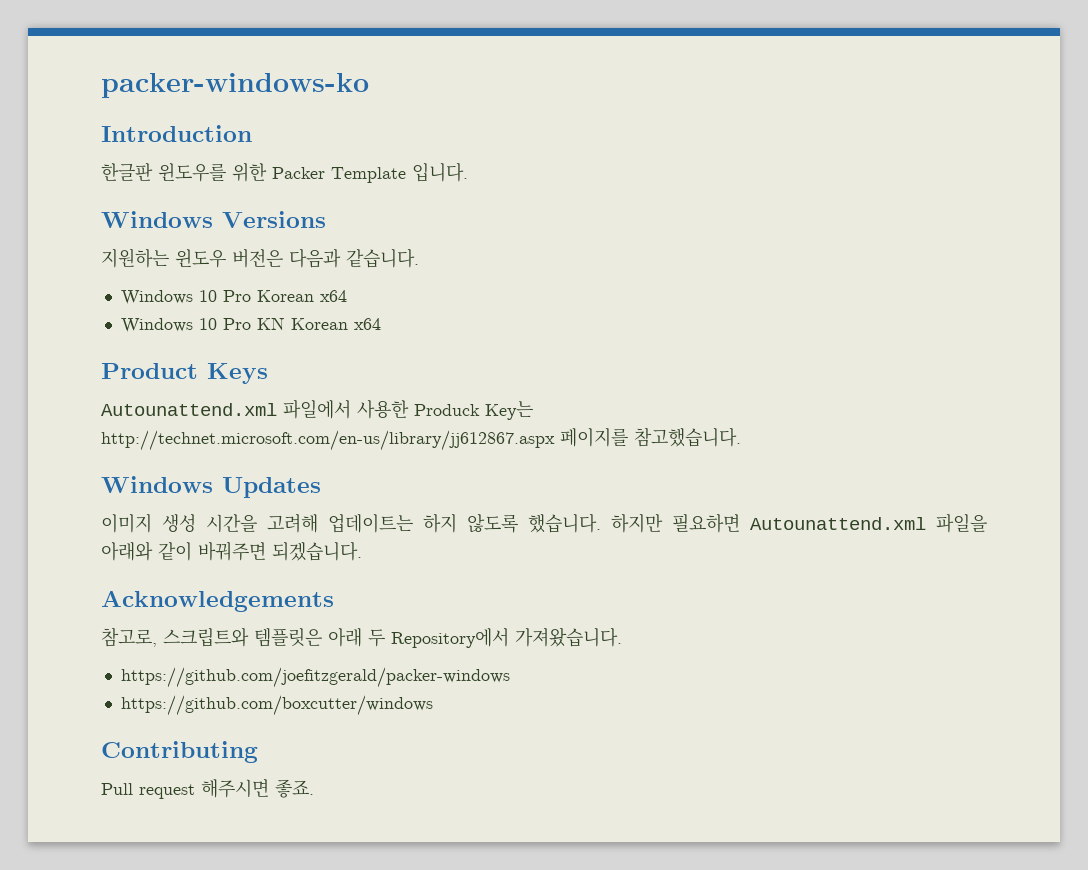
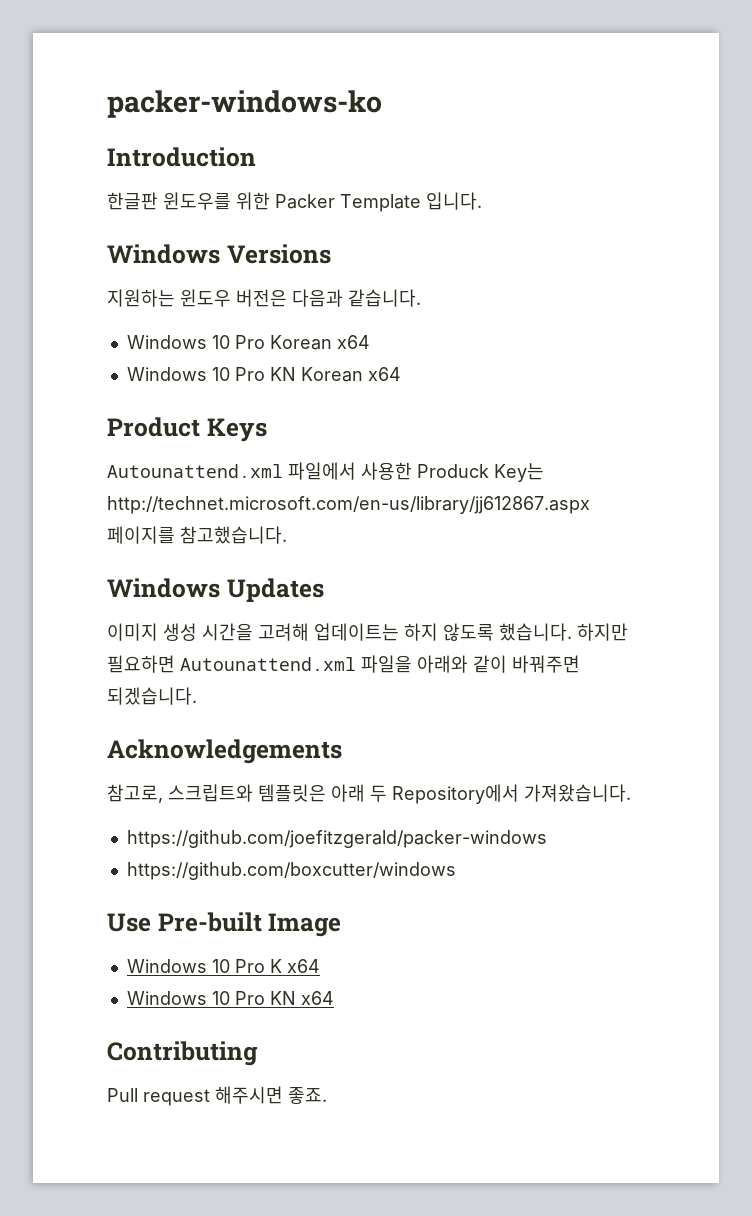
+ Use Pre-built Image
+ Windows 10 Pro K x64
+ Windows 10 Pro KN x64

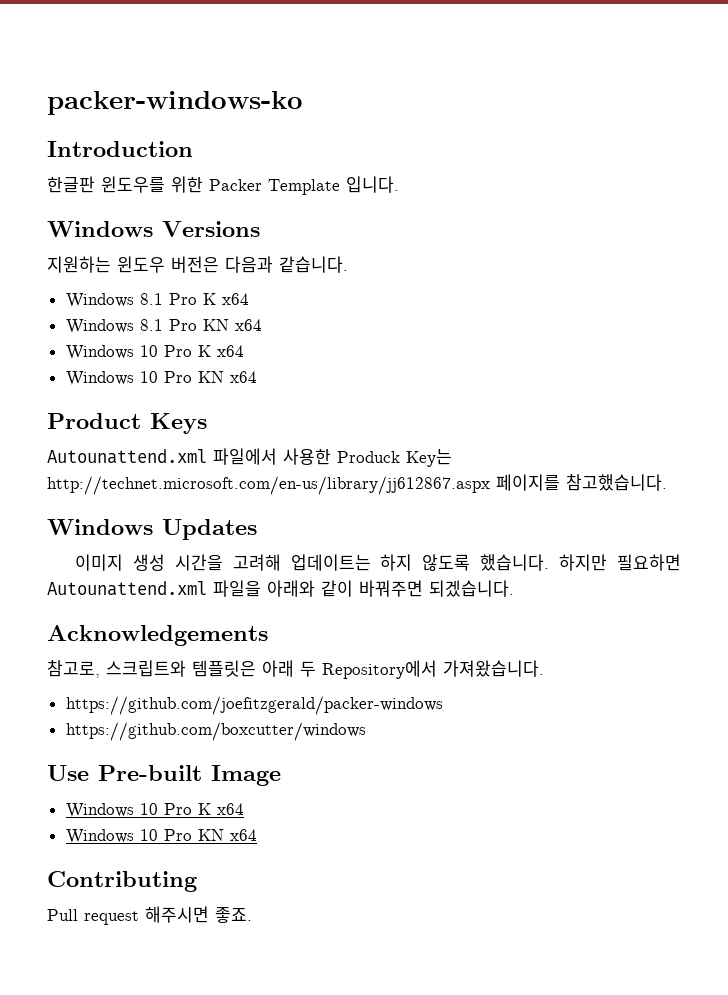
- Windows 10 Pro Korean x64
- Windows 10 Pro KN Korean x64
+ Windows 8.1 Pro K x64
+ Windows 8.1 Pro KN x64
+ Windows 10 Pro K x64
+ Windows 10 Pro KN x64

